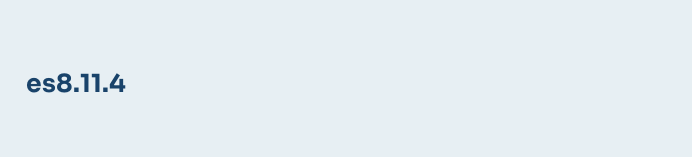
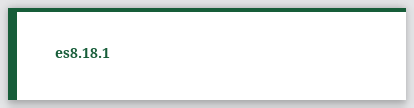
- es8.11.4
+ es8.18.1

